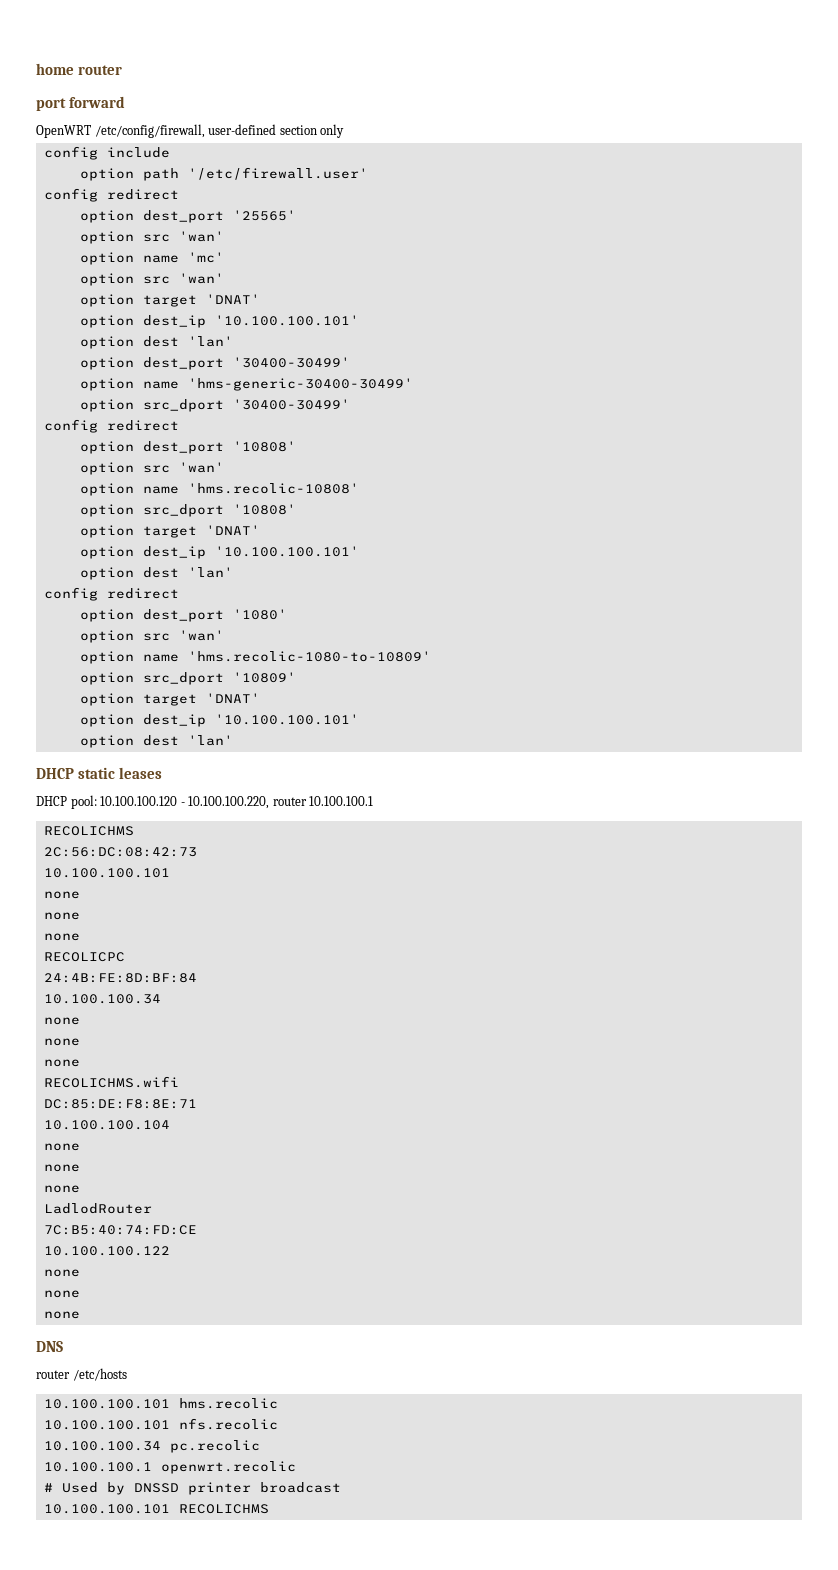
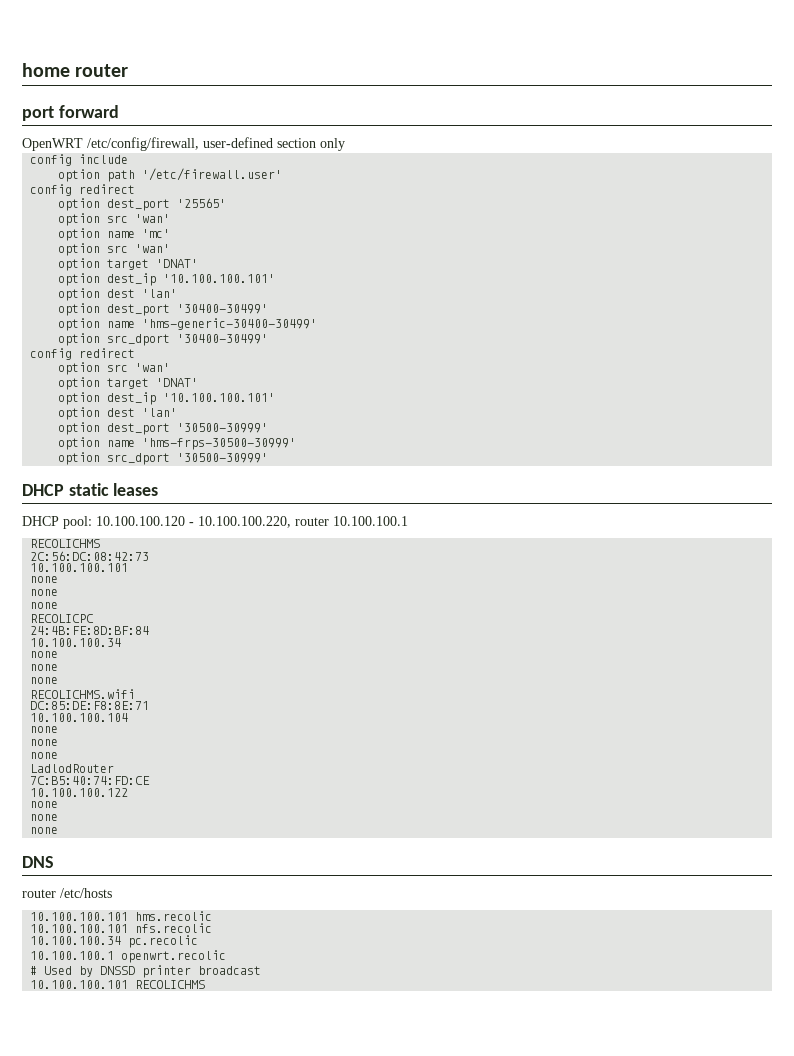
  option src_dport '30400-30499'
  config redirect
- option dest_port '10808'
  option src 'wan'
- option name 'hms.recolic-10808'
- option src_dport '10808'
  option target 'DNAT'
  option dest_ip '10.100.100.101'
  option dest 'lan'
- config redirect
- option dest_port '1080'
- option src 'wan'
- option name 'hms.recolic-1080-to-10809'
- option src_dport '10809'
- option target 'DNAT'
- option dest_ip '10.100.100.101'
- option dest 'lan'
+ option dest_port '30500-30999'
+ option name 'hms-frps-30500-30999'
+ option src_dport '30500-30999'

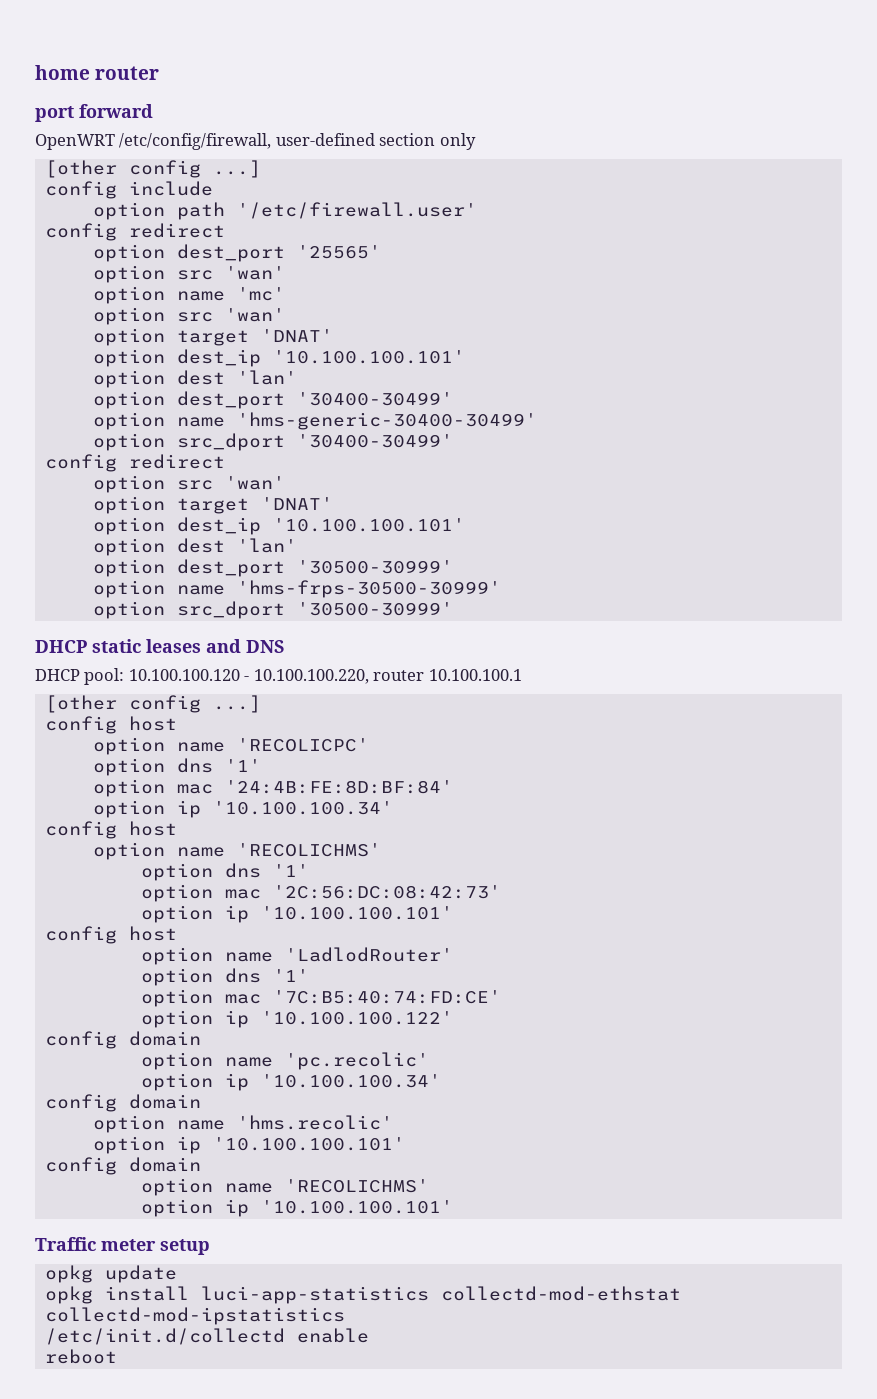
  OpenWRT /etc/config/firewall, user-defined section only
+ [other config ...]
- DHCP static leases
+ DHCP static leases and DNS
  DHCP pool: 10.100.100.120 - 10.100.100.220, router 10.100.100.1
- RECOLICHMS
- 2C:56:DC:08:42:73
- 10.100.100.101
- none
- none
- none
- RECOLICPC
- 24:4B:FE:8D:BF:84
- 10.100.100.34
- none
- none
- none
- RECOLICHMS.wifi
- DC:85:DE:F8:8E:71
- 10.100.100.104
- none
- none
- none
- LadlodRouter
- 7C:B5:40:74:FD:CE
- 10.100.100.122
- none
- none
- none
- DNS
- router /etc/hosts
- 10.100.100.101 hms.recolic
- 10.100.100.101 nfs.recolic
- 10.100.100.34 pc.recolic
- 10.100.100.1 openwrt.recolic
- # Used by DNSSD printer broadcast
- 10.100.100.101 RECOLICHMS
+ [other config ...]
+ config host
+ option name 'RECOLICPC'
+ option dns '1'
+ option mac '24:4B:FE:8D:BF:84'
+ option ip '10.100.100.34'
+ config host
+ option name 'RECOLICHMS'
+ option dns '1'
+ option mac '2C:56:DC:08:42:73'
+ option ip '10.100.100.101'
+ config host
+ option name 'LadlodRouter'
+ option dns '1'
+ option mac '7C:B5:40:74:FD:CE'
+ option ip '10.100.100.122'
+ config domain
+ option name 'pc.recolic'
+ option ip '10.100.100.34'
+ config domain
+ option name 'hms.recolic'
+ option ip '10.100.100.101'
+ config domain
+ option name 'RECOLICHMS'
+ option ip '10.100.100.101'
+ Traffic meter setup
+ opkg update
+ opkg install luci-app-statistics collectd-mod-ethstat collectd-mod-ipstatistics
+ /etc/init.d/collectd enable
+ reboot

